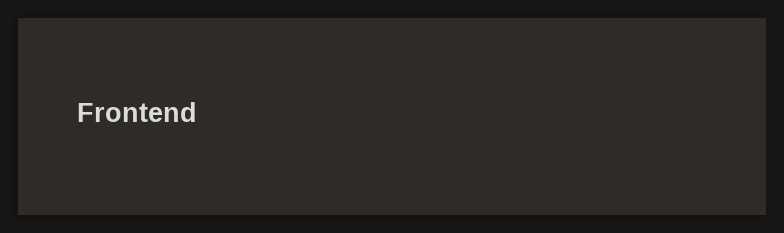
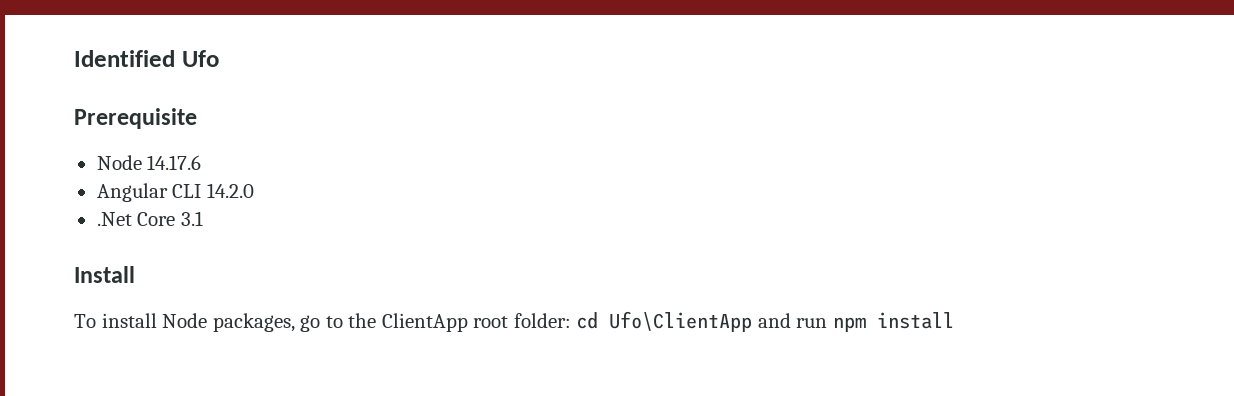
- Frontend
+ Identified Ufo
+ Prerequisite
+ Node 14.17.6
+ Angular CLI 14.2.0
+ .Net Core 3.1
+ Install
+ To install Node packages, go to the ClientApp root folder: cd Ufo\ClientApp and run npm install

